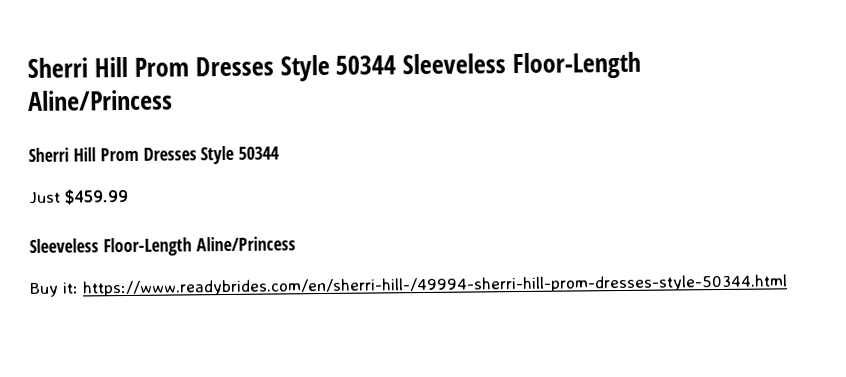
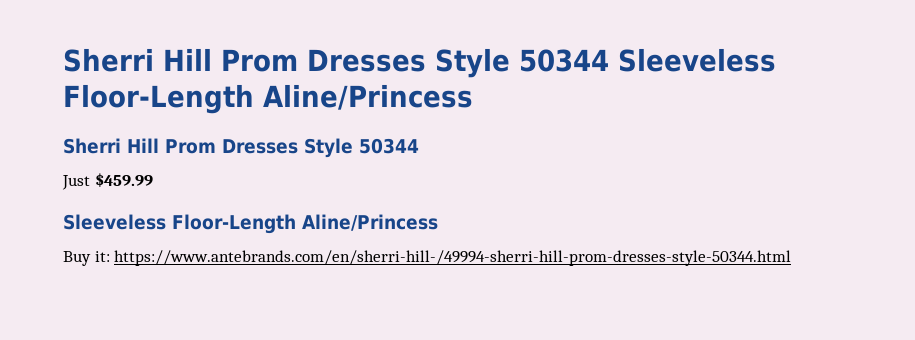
- Buy it: https://www.readybrides.com/en/sherri-hill-/49994-sherri-hill-prom-dresses-style-50344.html
+ Buy it: https://www.antebrands.com/en/sherri-hill-/49994-sherri-hill-prom-dresses-style-50344.html

